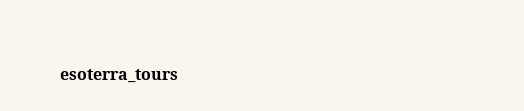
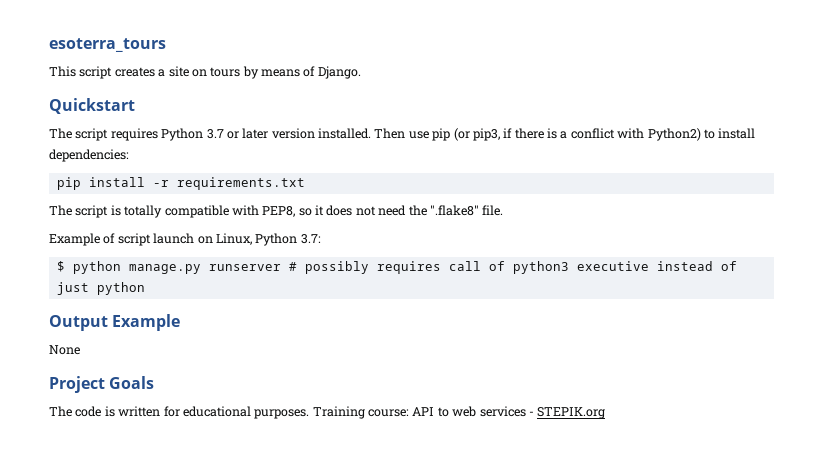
+ This script creates a site on tours by means of Django.
+ Quickstart
+ The script requires Python 3.7 or later version installed. Then use pip (or pip3, if there is a conflict with Python2) to install dependencies:
+ pip install -r requirements.txt
+ The script is totally compatible with PEP8, so it does not need the ".flake8" file.
+ Example of script launch on Linux, Python 3.7:
+ $ python manage.py runserver # possibly requires call of python3 executive instead of just python
+ Output Example
+ None
+ Project Goals
+ The code is written for educational purposes. Training course: API to web services - STEPIK.org

